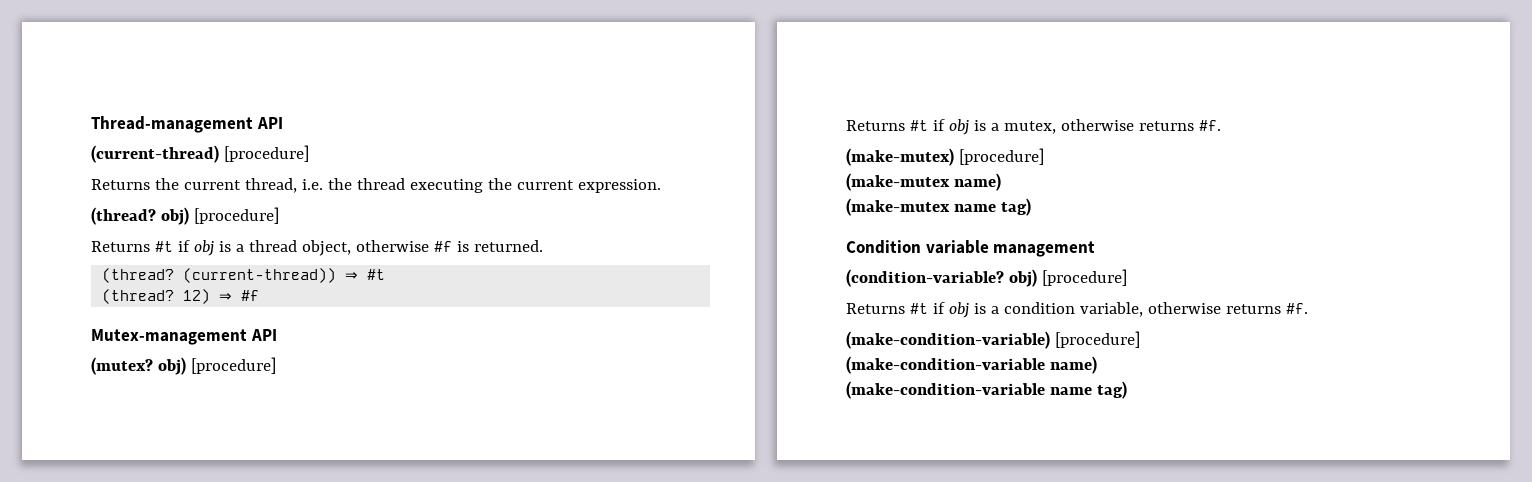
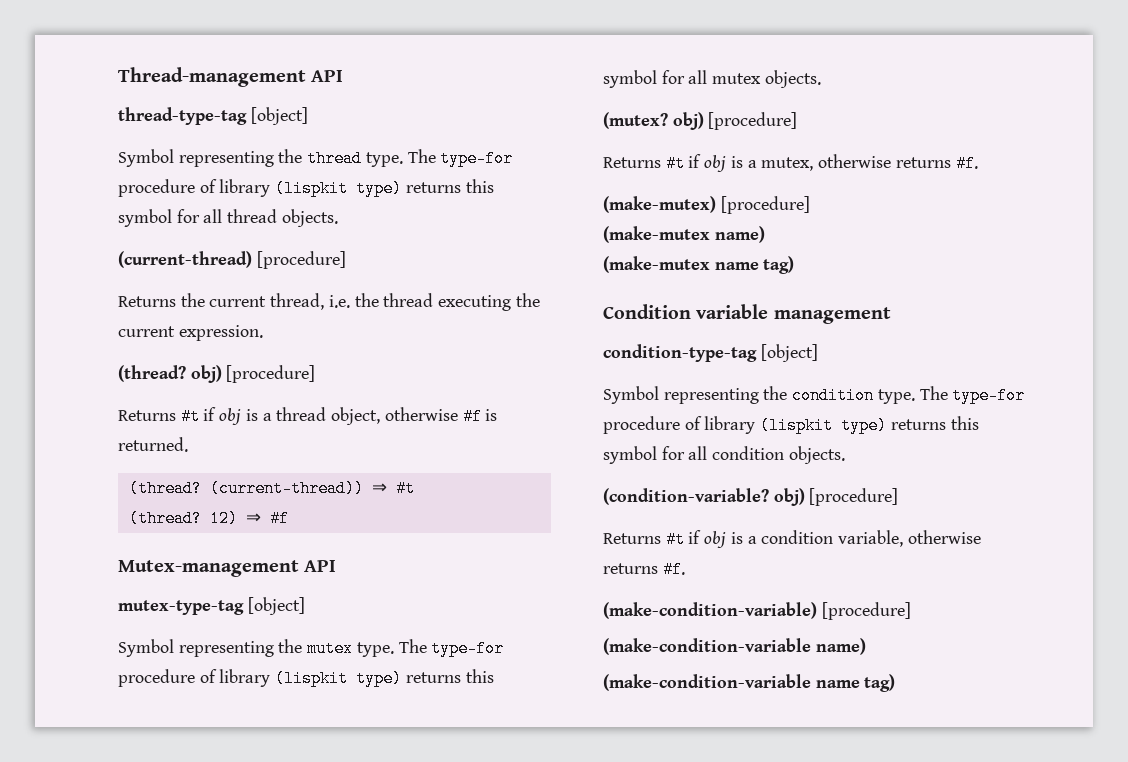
+ thread-type-tag [object]
+ Symbol representing the thread type. The type-for procedure of library (lispkit type) returns this symbol for all thread objects.
+ mutex-type-tag [object]
+ Symbol representing the mutex type. The type-for procedure of library (lispkit type) returns this symbol for all mutex objects.
+ condition-type-tag [object]
+ Symbol representing the condition type. The type-for procedure of library (lispkit type) returns this symbol for all condition objects.

